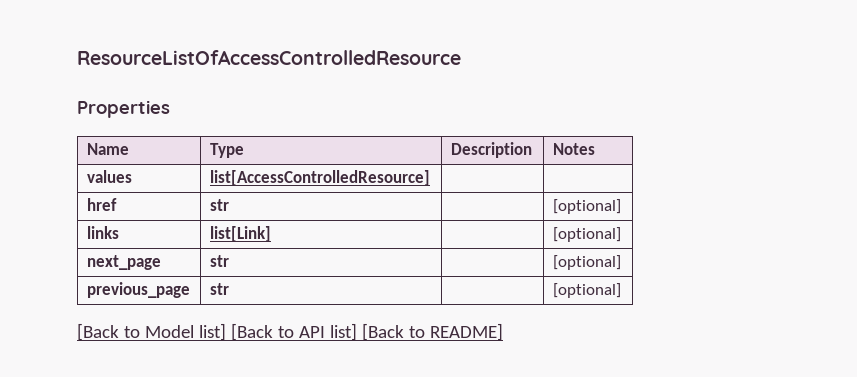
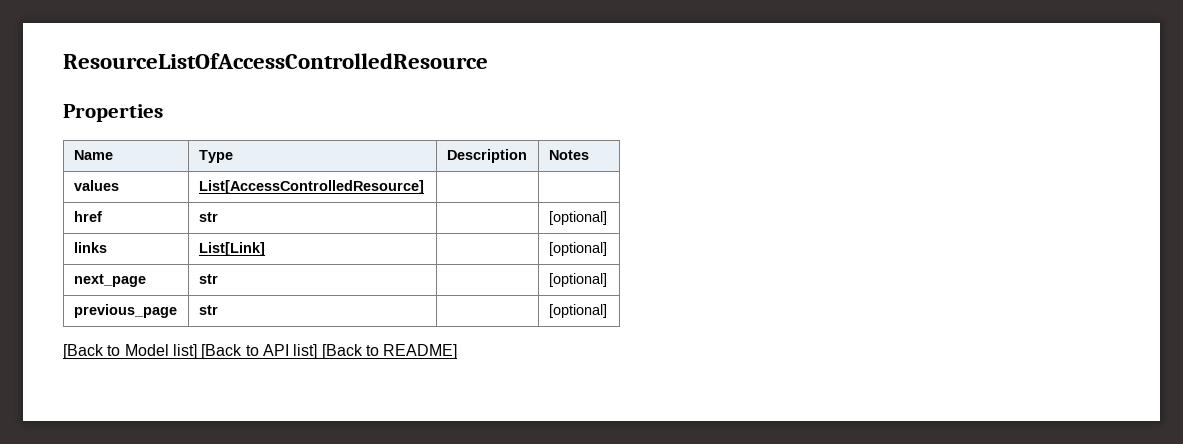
- values | list[AccessControlledResource] | |
+ values | List[AccessControlledResource] | |
- links | list[Link] | | [optional]
+ links | List[Link] | | [optional]

